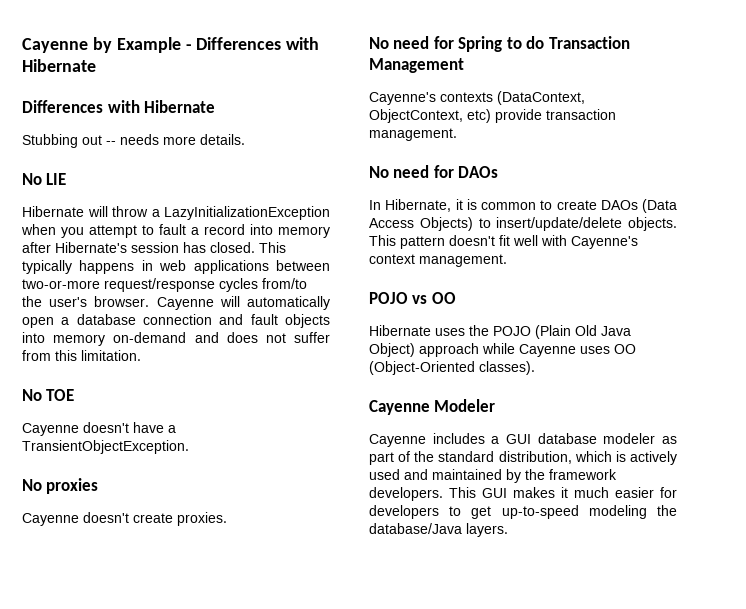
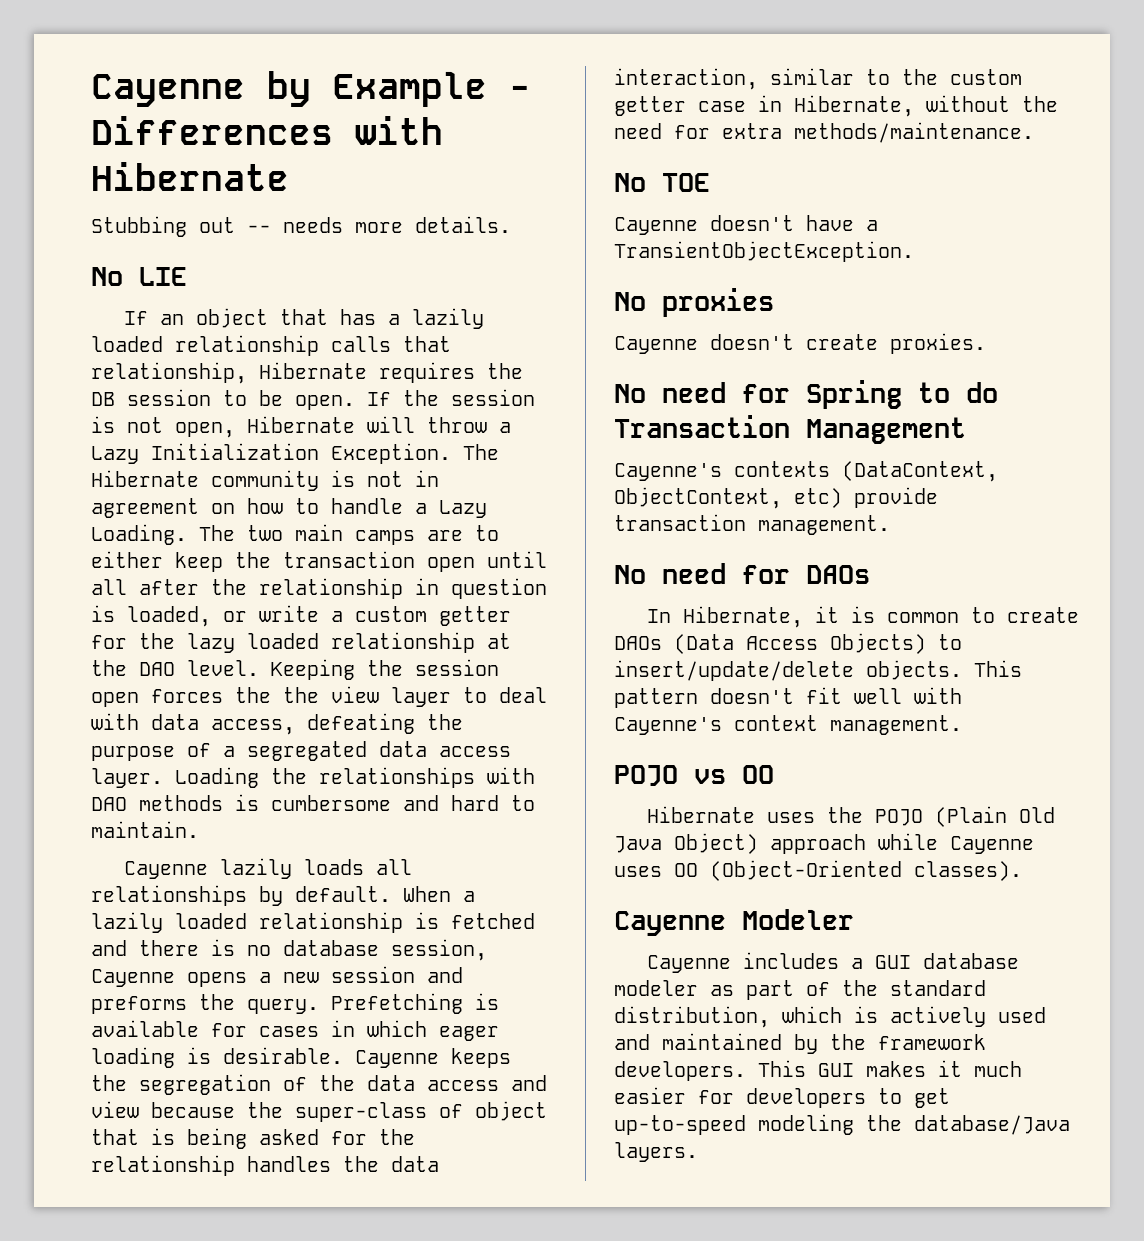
  Cayenne by Example - Differences with Hibernate
- Differences with Hibernate
- Hibernate will throw a LazyInitializationException when you attempt to fault a record into memory after Hibernate's session has closed. This typically happens in web applications between two-or-more request/response cycles from/to the user's browser. Cayenne will automatically open a database connection and fault objects into memory on-demand and does not suffer from this limitation.
+ If an object that has a lazily loaded relationship calls that relationship, Hibernate requires the DB session to be open. If the session is not open, Hibernate will throw a Lazy Initialization Exception. The Hibernate community is not in agreement on how to handle a Lazy Loading. The two main camps are to either keep the transaction open until all after the relationship in question is loaded, or write a custom getter for the lazy loaded relationship at the DAO level. Keeping the session open forces the the view layer to deal with data access, defeating the purpose of a segregated data access layer. Loading the relationships with DAO methods is cumbersome and hard to maintain.
+ Cayenne lazily loads all relationships by default. When a lazily loaded relationship is fetched and there is no database session, Cayenne opens a new session and preforms the query. Prefetching is available for cases in which eager loading is desirable. Cayenne keeps the segregation of the data access and view because the super-class of object that is being asked for the relationship handles the data interaction, similar to the custom getter case in Hibernate, without the need for extra methods/maintenance.

